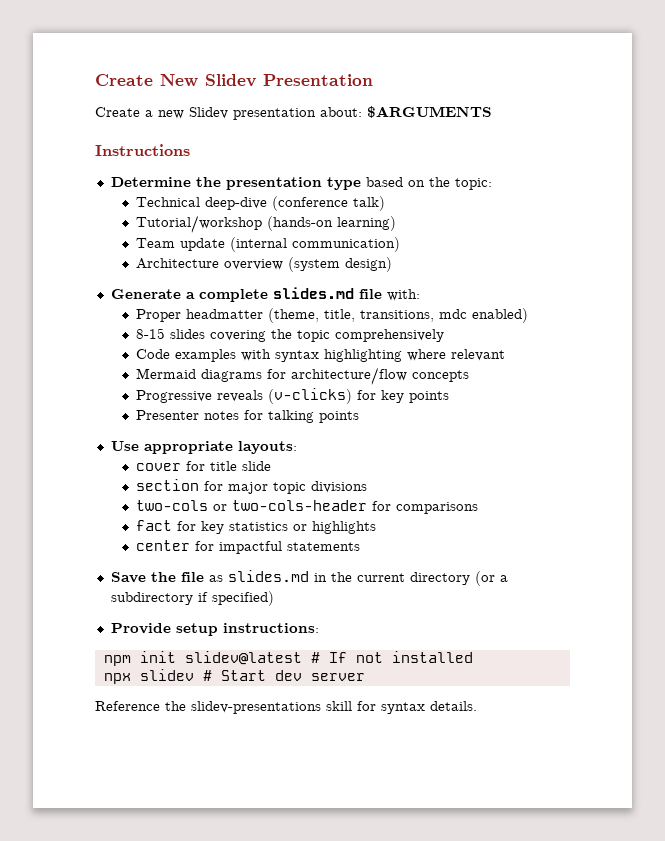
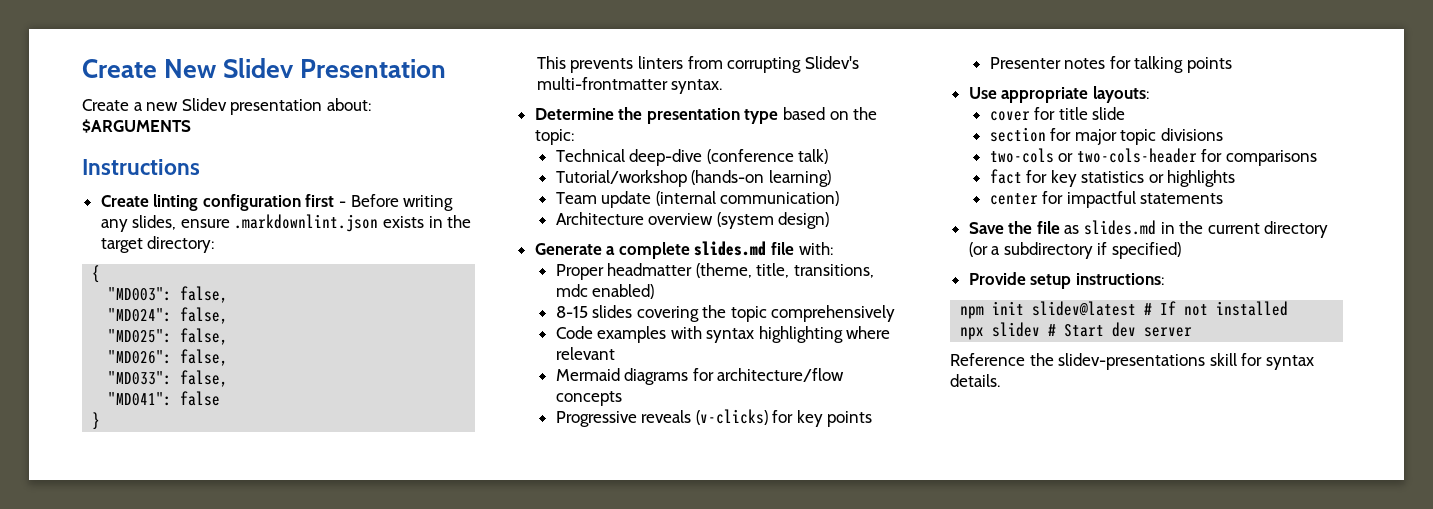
+ Create linting configuration first - Before writing any slides, ensure .markdownlint.json exists in the target directory:
+ {
+ "MD003": false,
+ "MD024": false,
+ "MD025": false,
+ "MD026": false,
+ "MD033": false,
+ "MD041": false
+ }
+ This prevents linters from corrupting Slidev's multi-frontmatter syntax.

